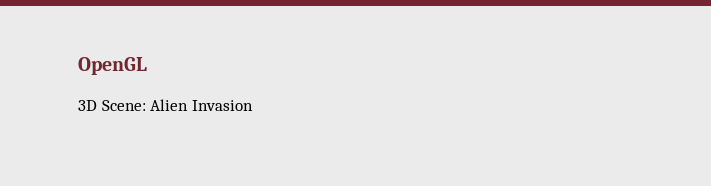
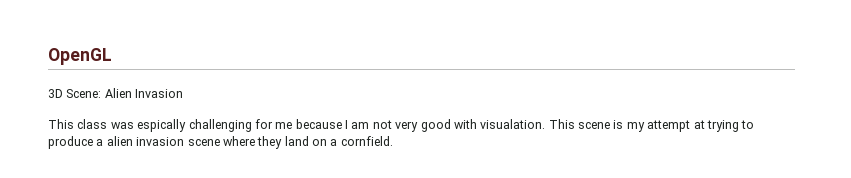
+ This class was espically challenging for me because I am not very good with visualation. This scene is my attempt at trying to produce a alien invasion scene where they land on a cornfield.

